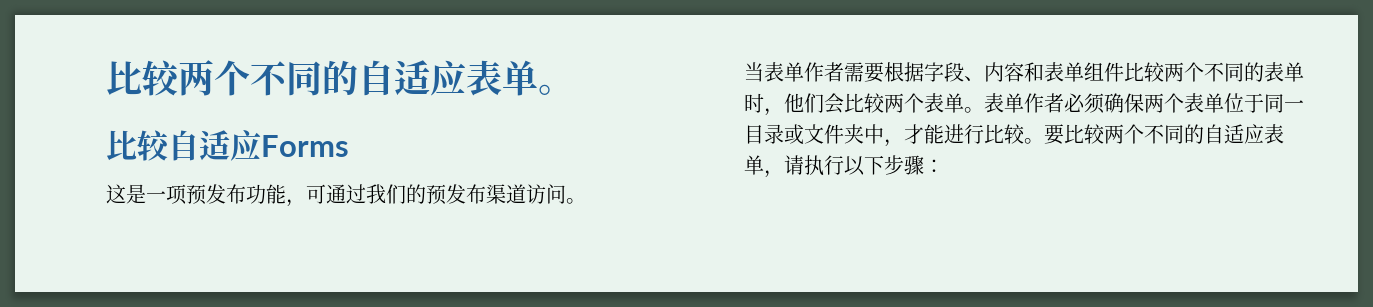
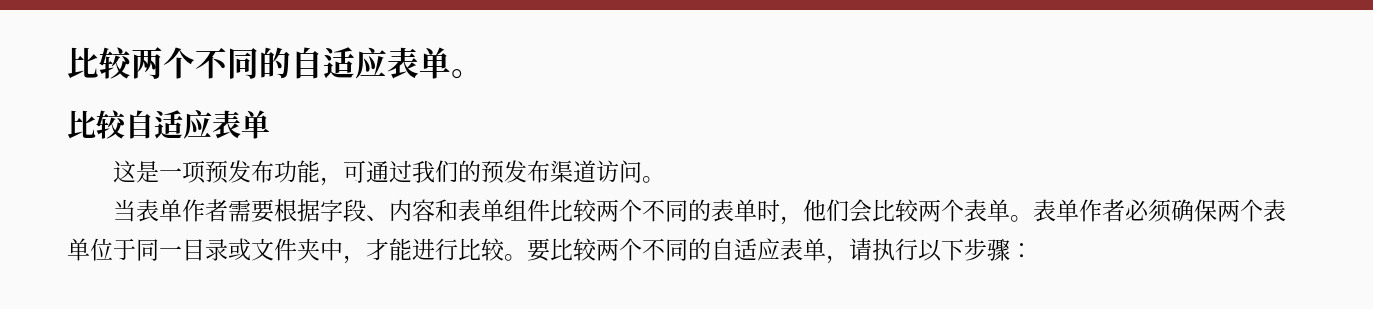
- 比较自适应Forms
+ 比较自适应表单

